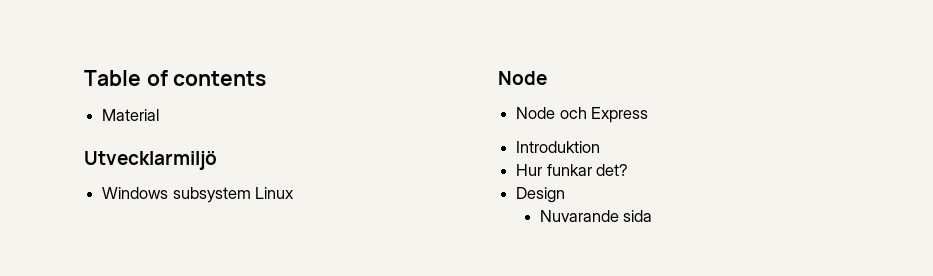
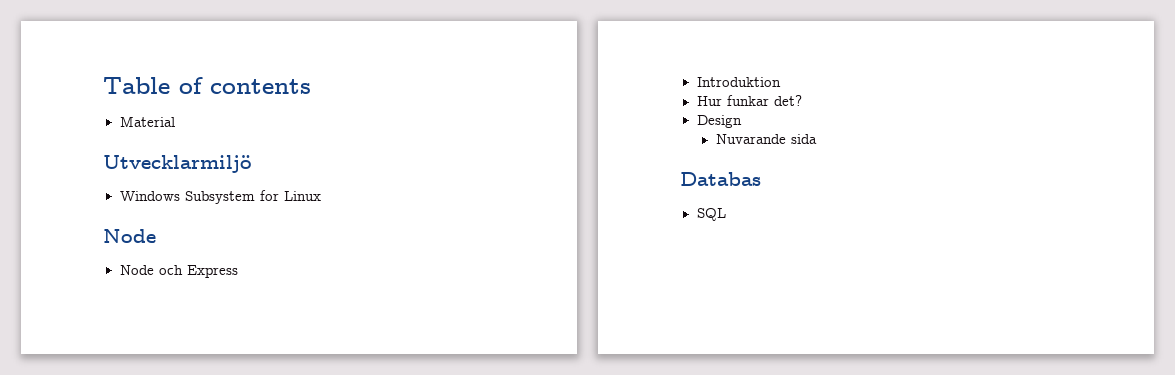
- Windows subsystem Linux
+ Windows Subsystem for Linux
+ Databas
+ SQL

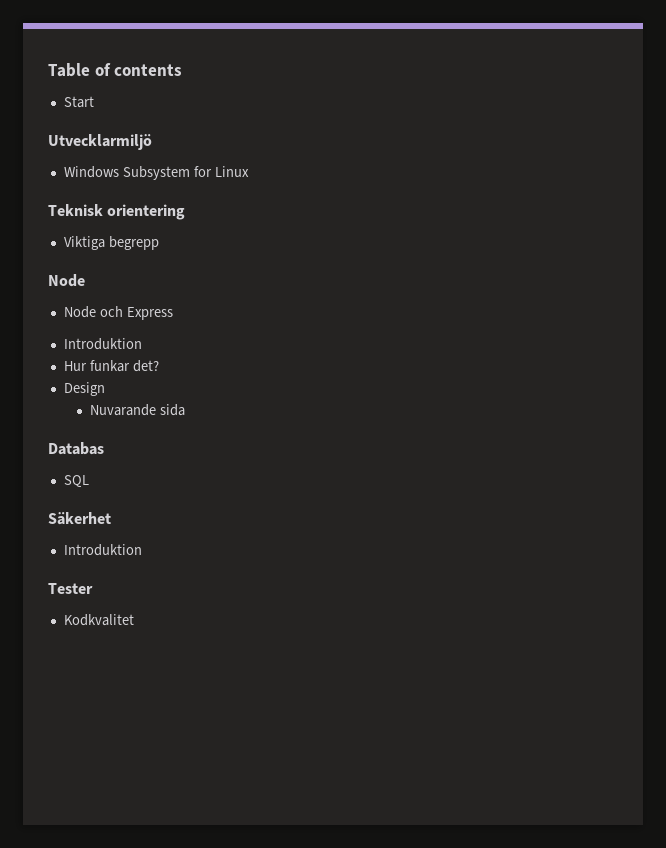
- Material
+ Start
+ Teknisk orientering
+ Viktiga begrepp
+ Säkerhet
+ Introduktion
+ Tester
+ Kodkvalitet

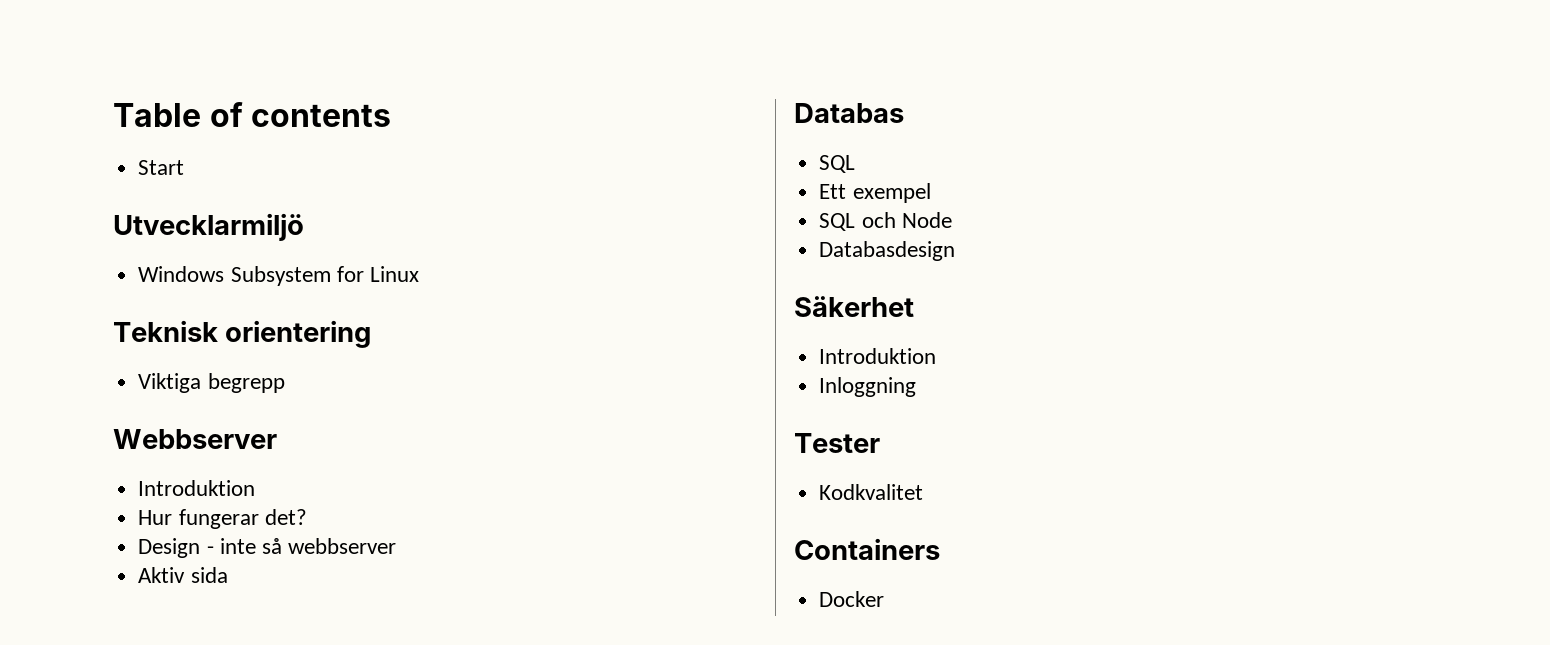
  Viktiga begrepp
- Node
- Node och Express
+ Webbserver
- Hur funkar det?
+ Hur fungerar det?
- Design
- Nuvarande sida
+ Design - inte så webbserver
+ Aktiv sida
  Databas
  SQL
+ Ett exempel
+ SQL och Node
+ Databasdesign
+ Inloggning
+ Containers
+ Docker

